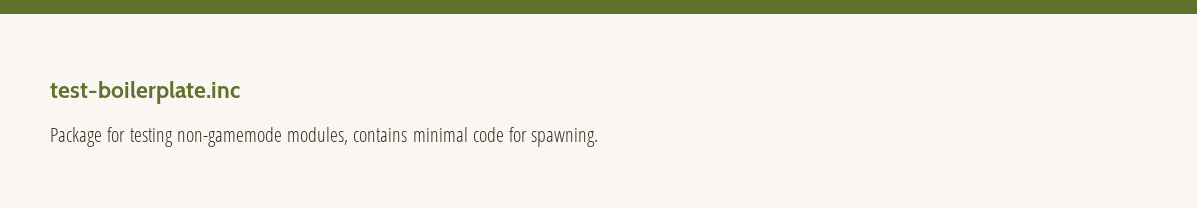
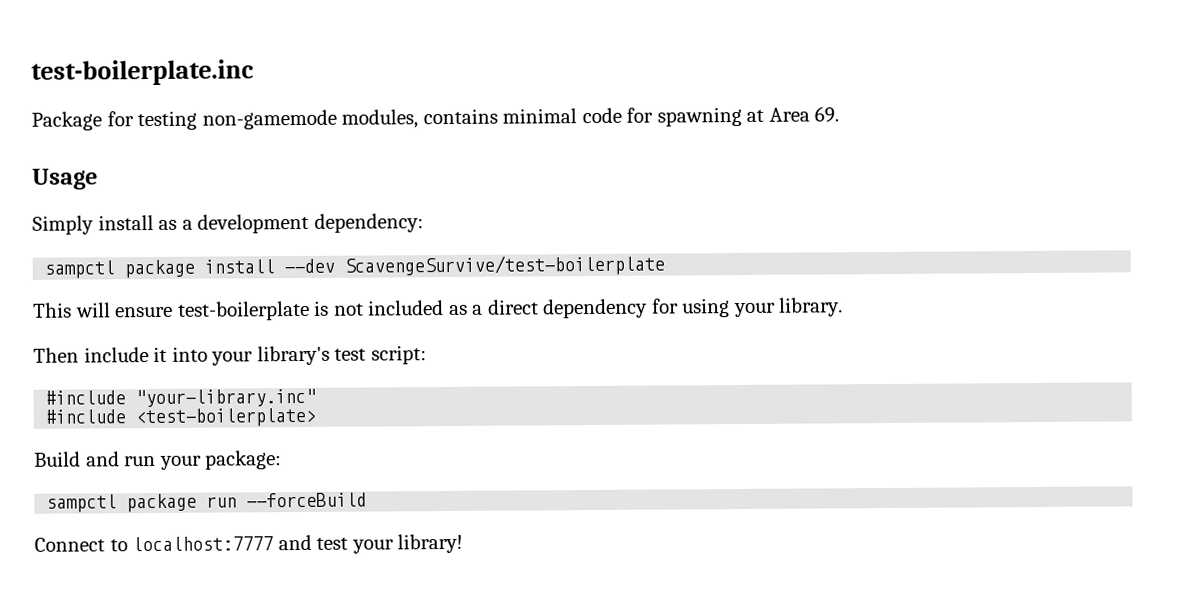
- Package for testing non-gamemode modules, contains minimal code for spawning.
+ Package for testing non-gamemode modules, contains minimal code for spawning at Area 69.
+ Usage
+ Simply install as a development dependency:
+ sampctl package install --dev ScavengeSurvive/test-boilerplate
+ This will ensure test-boilerplate is not included as a direct dependency for using your library.
+ Then include it into your library's test script:
+ #include "your-library.inc"
+ #include <test-boilerplate>
+ Build and run your package:
+ sampctl package run --forceBuild
+ Connect to localhost:7777 and test your library!

